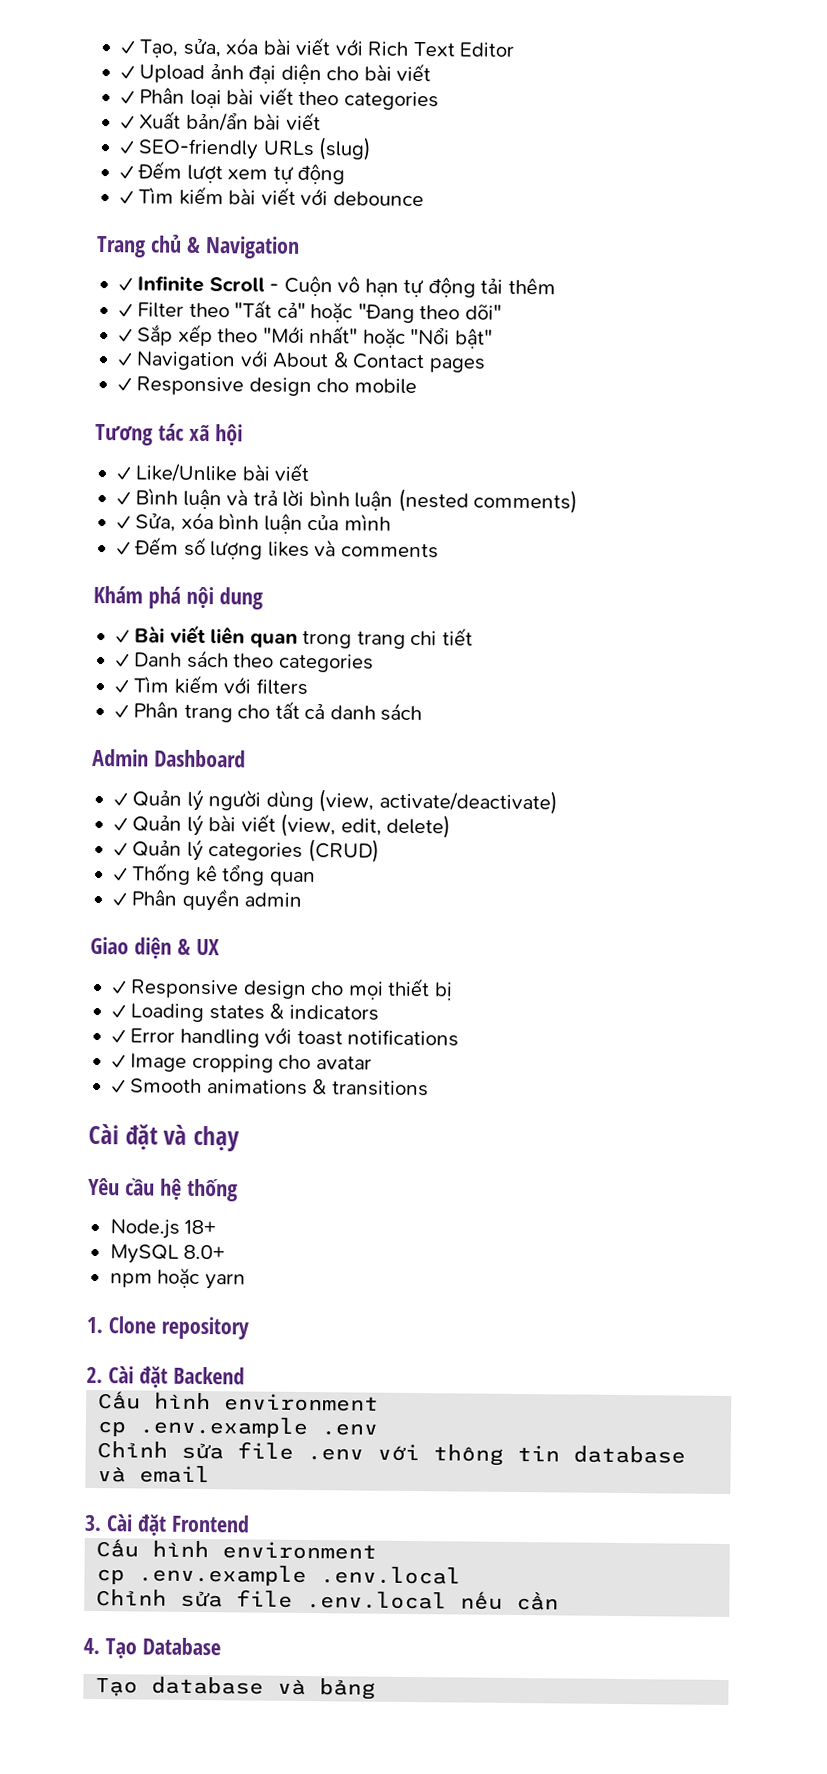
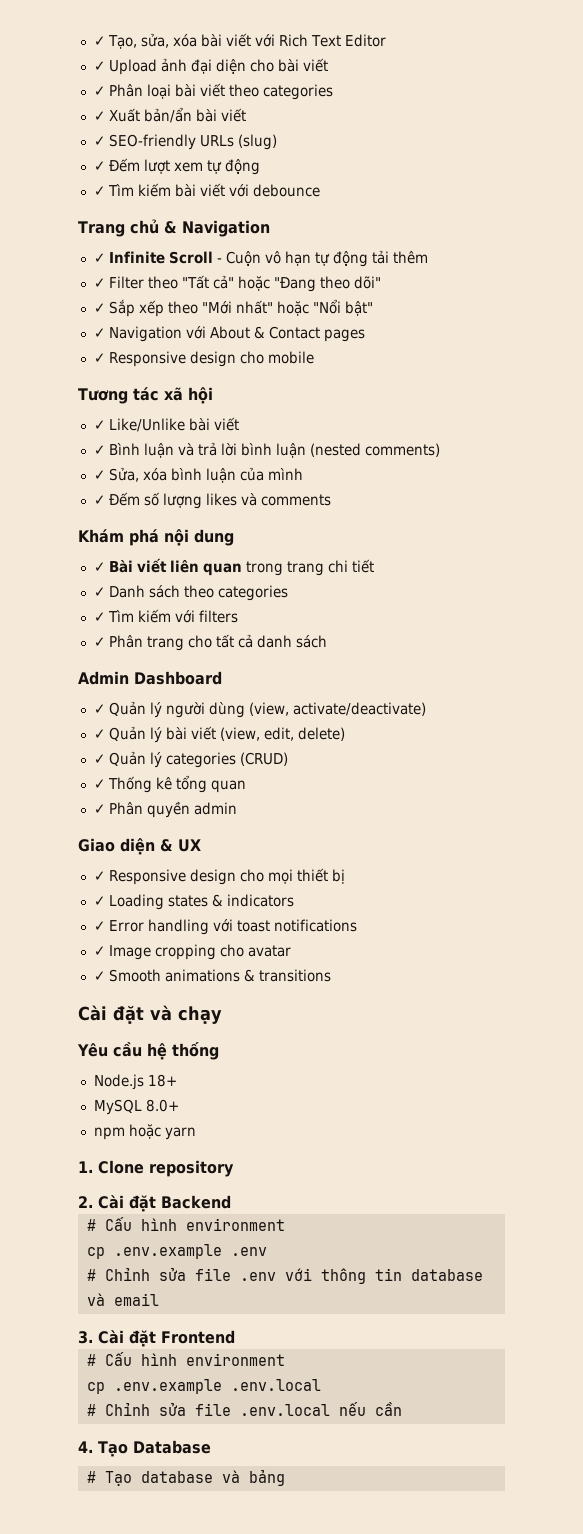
  2. Cài đặt Backend
- Cấu hình environment
+ # Cấu hình environment
- Chỉnh sửa file .env với thông tin database và email
+ # Chỉnh sửa file .env với thông tin database và email
  3. Cài đặt Frontend
- Cấu hình environment
+ # Cấu hình environment
- Chỉnh sửa file .env.local nếu cần
+ # Chỉnh sửa file .env.local nếu cần
- Tạo database và bảng
+ # Tạo database và bảng

